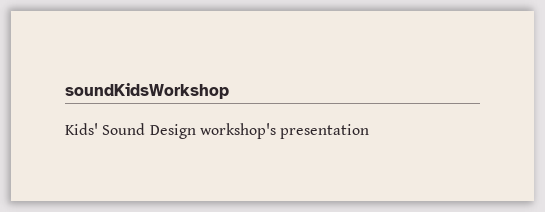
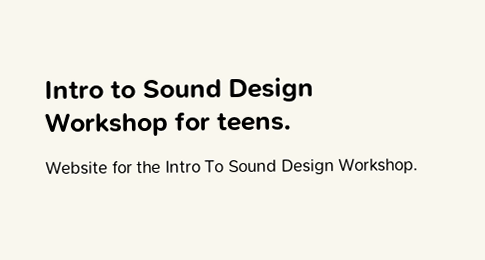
- soundKidsWorkshop
- Kids' Sound Design workshop's presentation
+ Intro to Sound Design Workshop for teens.
+ Website for the Intro To Sound Design Workshop.

